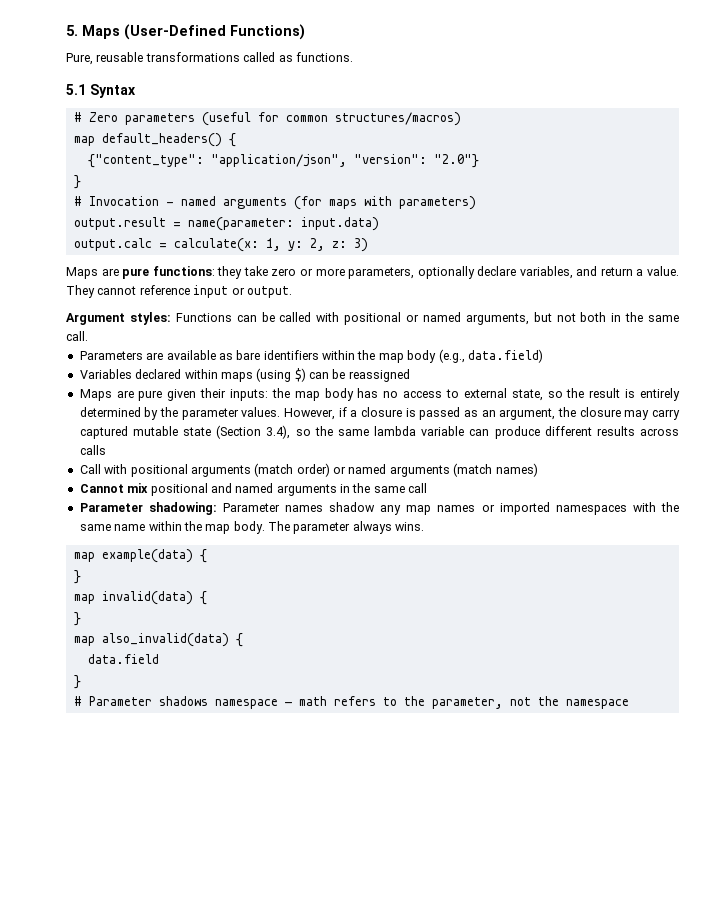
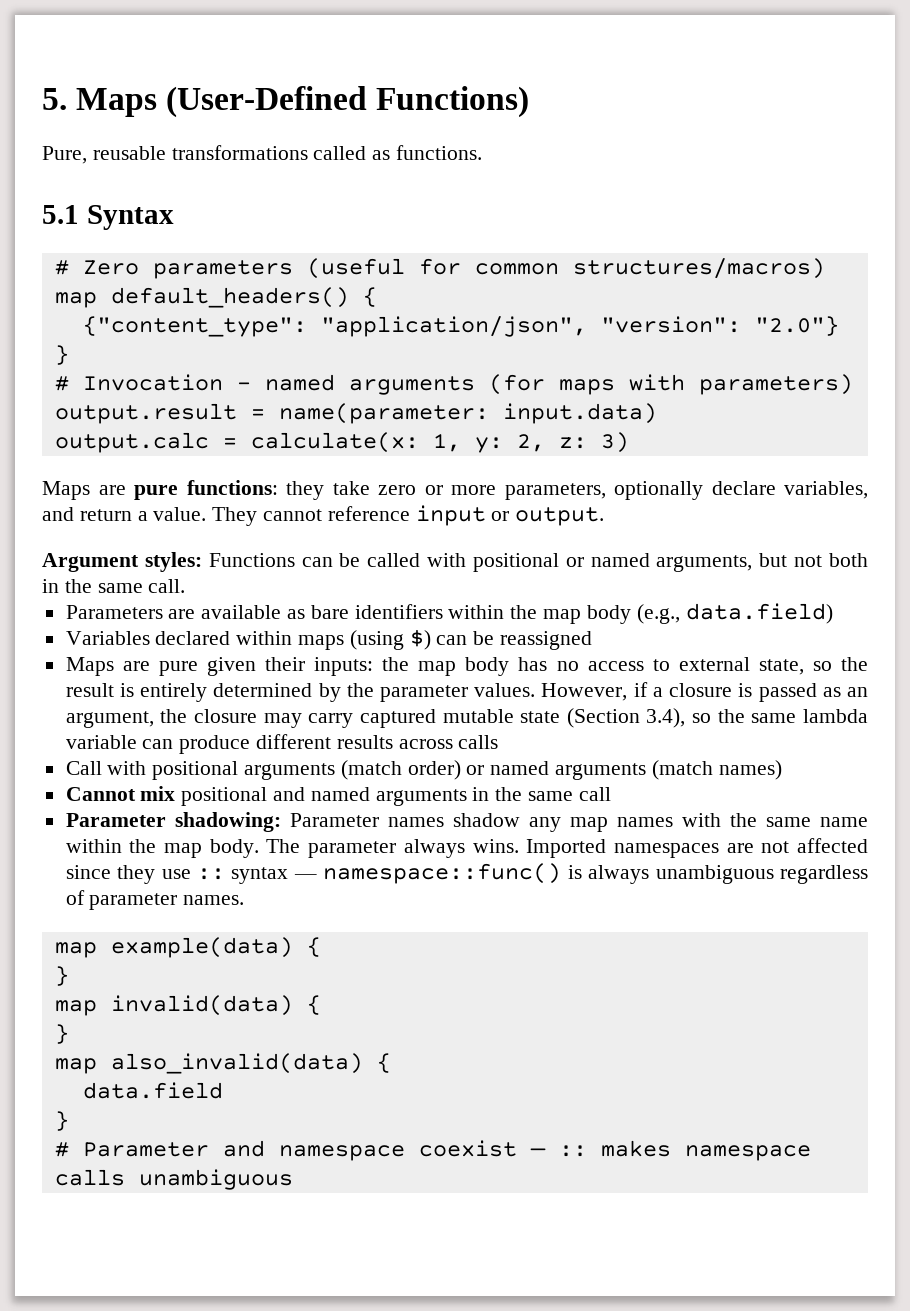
- Parameter shadowing: Parameter names shadow any map names or imported namespaces with the same name within the map body.
+ Parameter shadowing: Parameter names shadow any map names with the same name within the map body.
+ Imported namespaces are not affected since they use :: syntax — namespace::func() is always unambiguous regardless of parameter names.
- # Parameter shadows namespace — math refers to the parameter, not the namespace
+ # Parameter and namespace coexist — :: makes namespace calls unambiguous

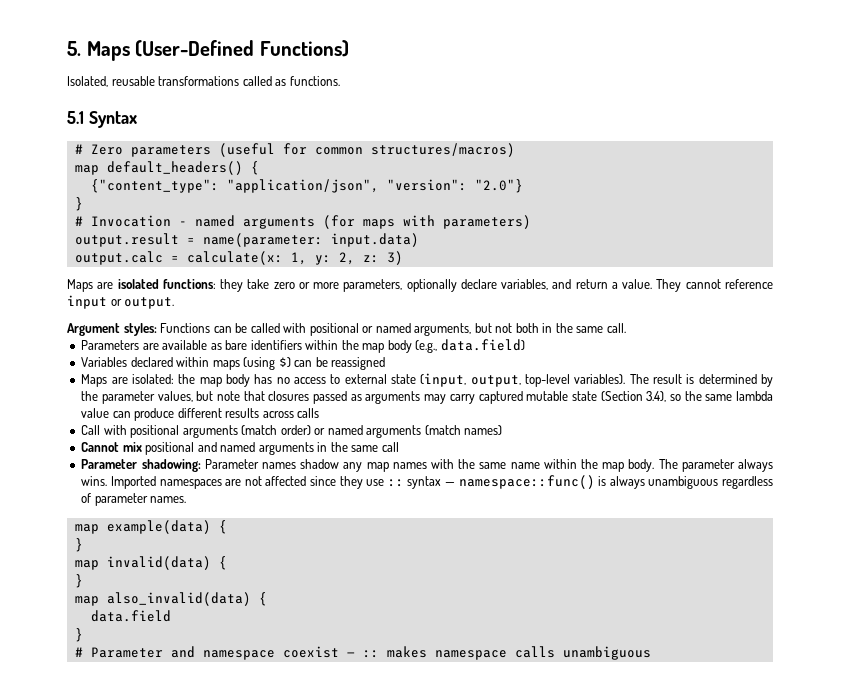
- Pure, reusable transformations called as functions.
+ Isolated, reusable transformations called as functions.
- Maps are pure functions: they take zero or more parameters, optionally declare variables, and return a value.
+ Maps are isolated functions: they take zero or more parameters, optionally declare variables, and return a value.
- Maps are pure given their inputs: the map body has no access to external state, so the result is entirely determined by the parameter values. However, if a closure is passed as an argument, the closure may carry captured mutable state (Section 3.4), so the same lambda variable can produce different results across calls
+ Maps are isolated: the map body has no access to external state (input, output, top-level variables). The result is determined by the parameter values, but note that closures passed as arguments may carry captured mutable state (Section 3.4), so the same lambda value can produce different results across calls

